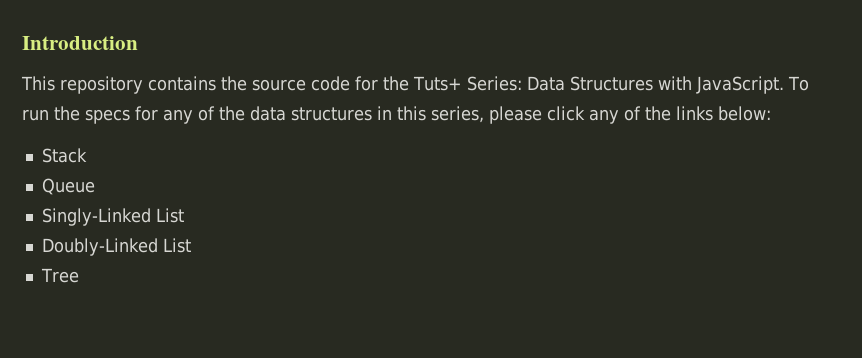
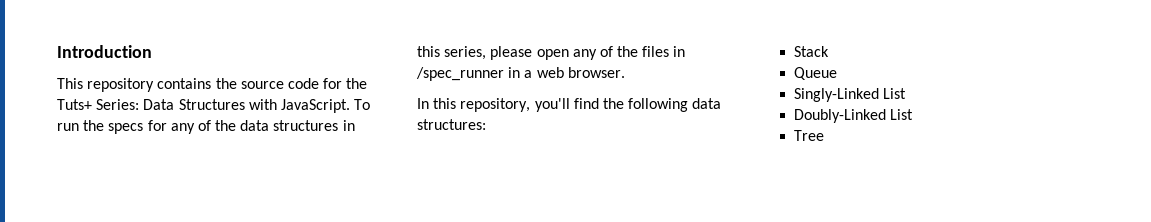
- To run the specs for any of the data structures in this series, please click any of the links below:
+ To run the specs for any of the data structures in this series, please open any of the files in /spec_runner in a web browser.
+ In this repository, you'll find the following data structures:

